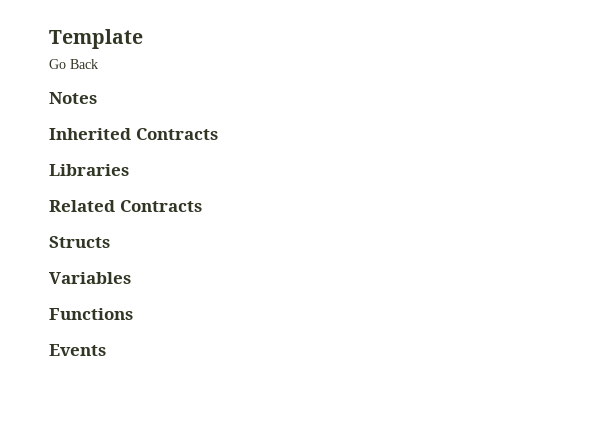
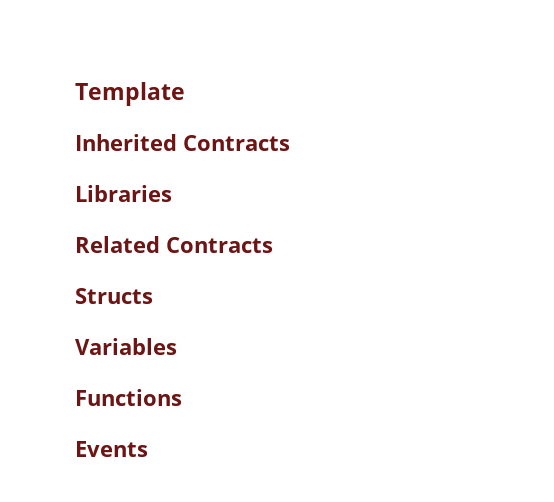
- Go Back
- Notes

